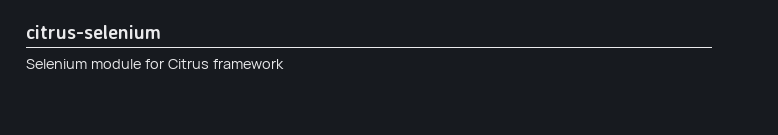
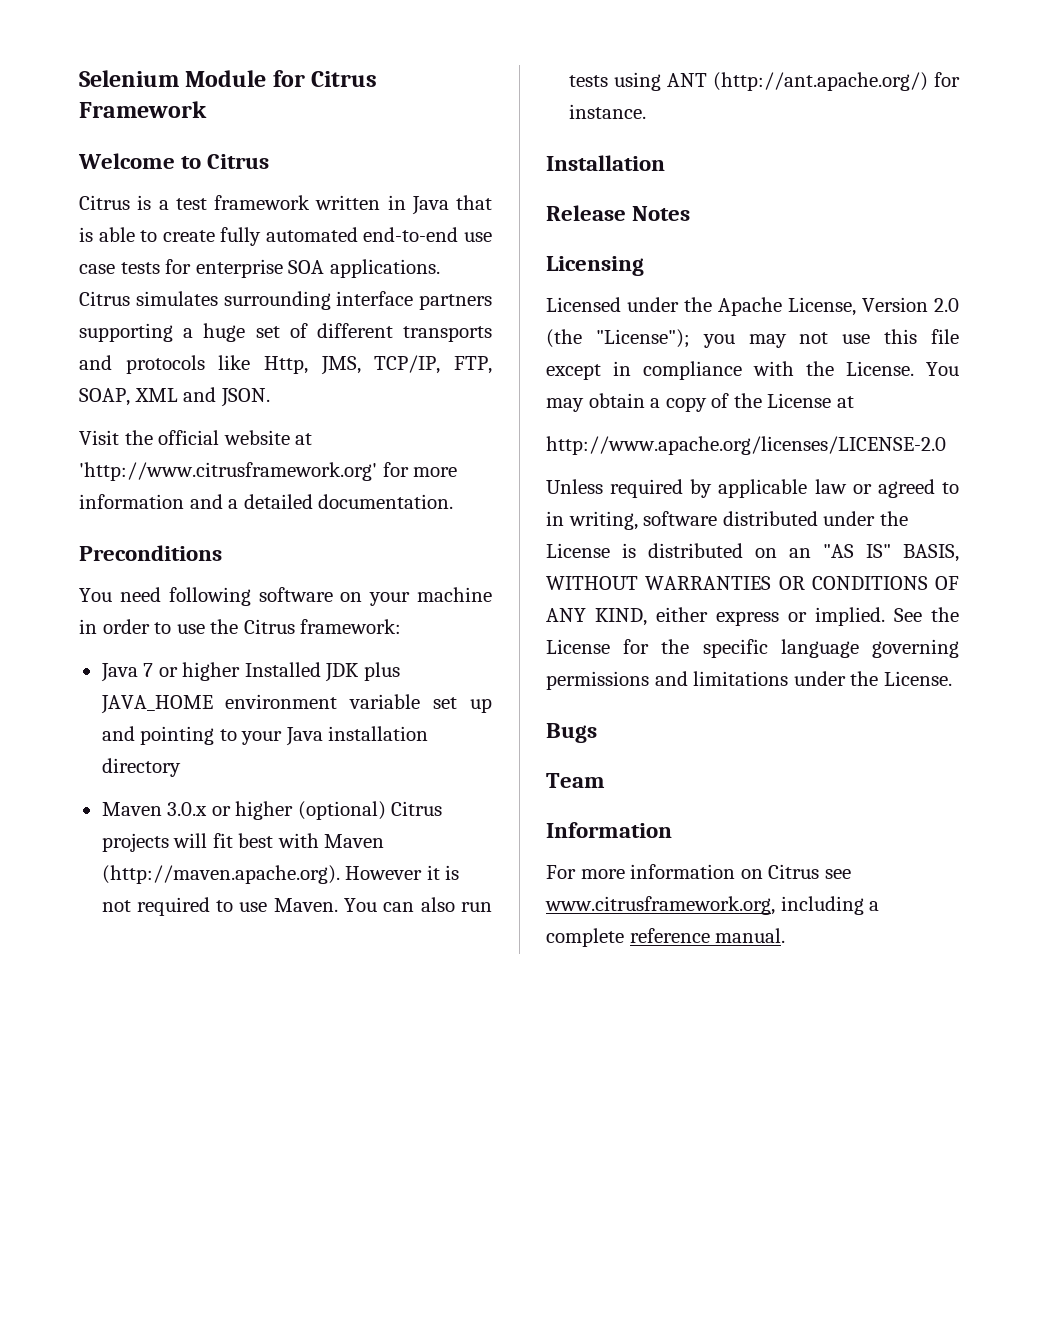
- citrus-selenium
- Selenium module for Citrus framework
+ Selenium Module for Citrus Framework
+ Welcome to Citrus
+ Citrus is a test framework written in Java that is able to create fully automated end-to-end use case tests for enterprise SOA applications. Citrus simulates surrounding interface partners supporting a huge set of different transports and protocols like Http, JMS, TCP/IP, FTP, SOAP, XML and JSON.
+ Visit the official website at 'http://www.citrusframework.org' for more information and a detailed documentation.
+ Preconditions
+ You need following software on your machine in order to use the Citrus framework:
+ Java 7 or higher Installed JDK plus JAVA_HOME environment variable set up and pointing to your Java installation directory
+ Maven 3.0.x or higher (optional) Citrus projects will fit best with Maven (http://maven.apache.org). However it is not required to use Maven. You can also run tests using ANT (http://ant.apache.org/) for instance.
+ Installation
+ Release Notes
+ Licensing
+ Licensed under the Apache License, Version 2.0 (the "License"); you may not use this file except in compliance with the License. You may obtain a copy of the License at
+ http://www.apache.org/licenses/LICENSE-2.0
+ Unless required by applicable law or agreed to in writing, software distributed under the License is distributed on an "AS IS" BASIS, WITHOUT WARRANTIES OR CONDITIONS OF ANY KIND, either express or implied. See the License for the specific language governing permissions and limitations under the License.
+ Bugs
+ Team
+ Information
+ For more information on Citrus see www.citrusframework.org, including a complete reference manual.

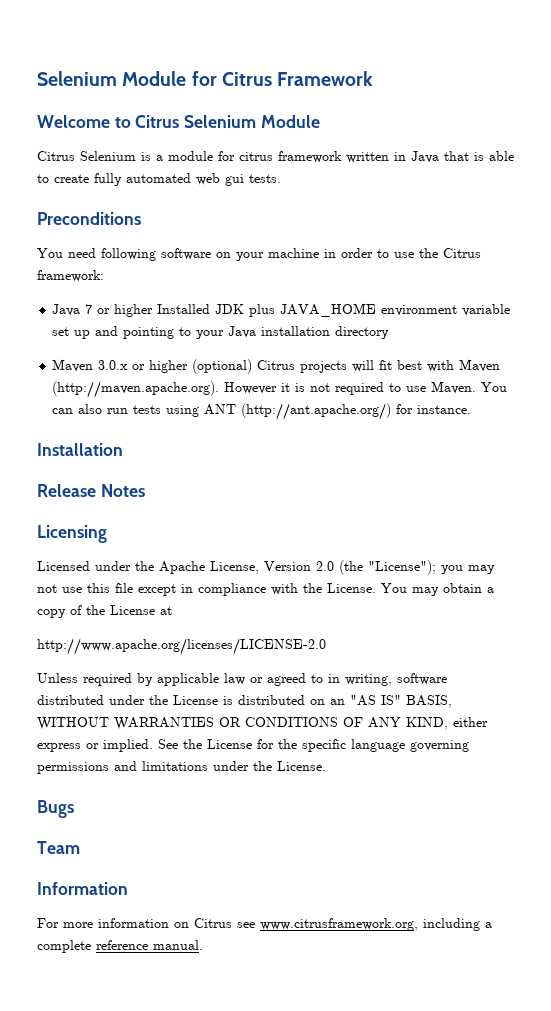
- Welcome to Citrus
- Citrus is a test framework written in Java that is able to create fully automated end-to-end use case tests for enterprise SOA applications. Citrus simulates surrounding interface partners supporting a huge set of different transports and protocols like Http, JMS, TCP/IP, FTP, SOAP, XML and JSON.
- Visit the official website at 'http://www.citrusframework.org' for more information and a detailed documentation.
+ Welcome to Citrus Selenium Module
+ Citrus Selenium is a module for citrus framework written in Java that is able to create fully automated web gui tests.

